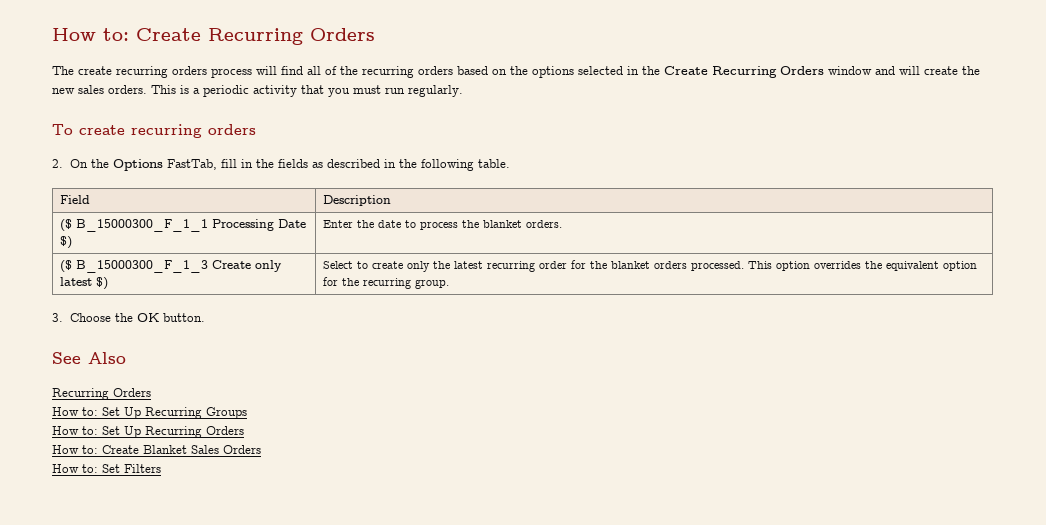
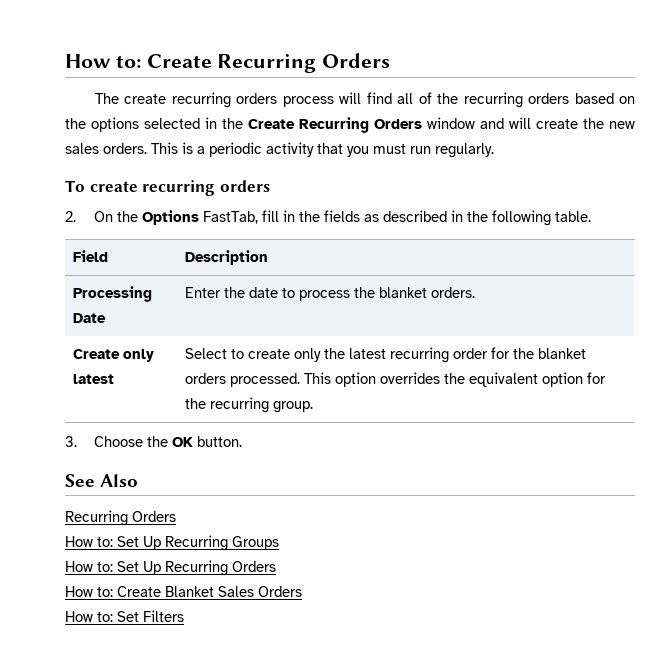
- ($ B_15000300_F_1_1 Processing Date $) | Enter the date to process the blanket orders.
+ Processing Date | Enter the date to process the blanket orders.
- ($ B_15000300_F_1_3 Create only latest $) | Select to create only the latest recurring order for the blanket orders processed. This option overrides the equivalent option for the recurring group.
+ Create only latest | Select to create only the latest recurring order for the blanket orders processed. This option overrides the equivalent option for the recurring group.

